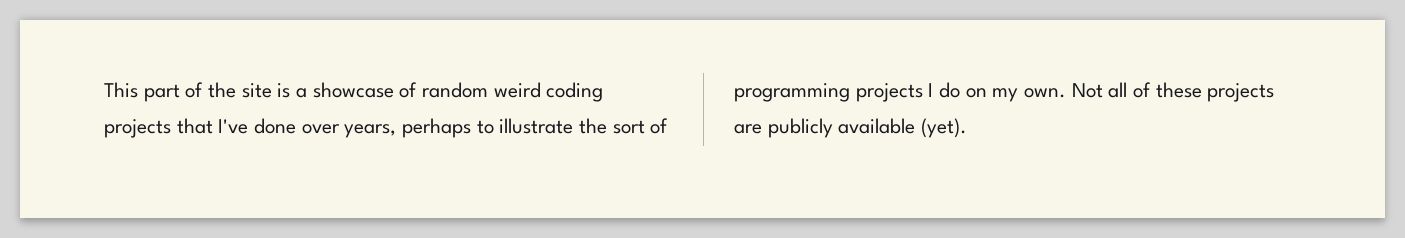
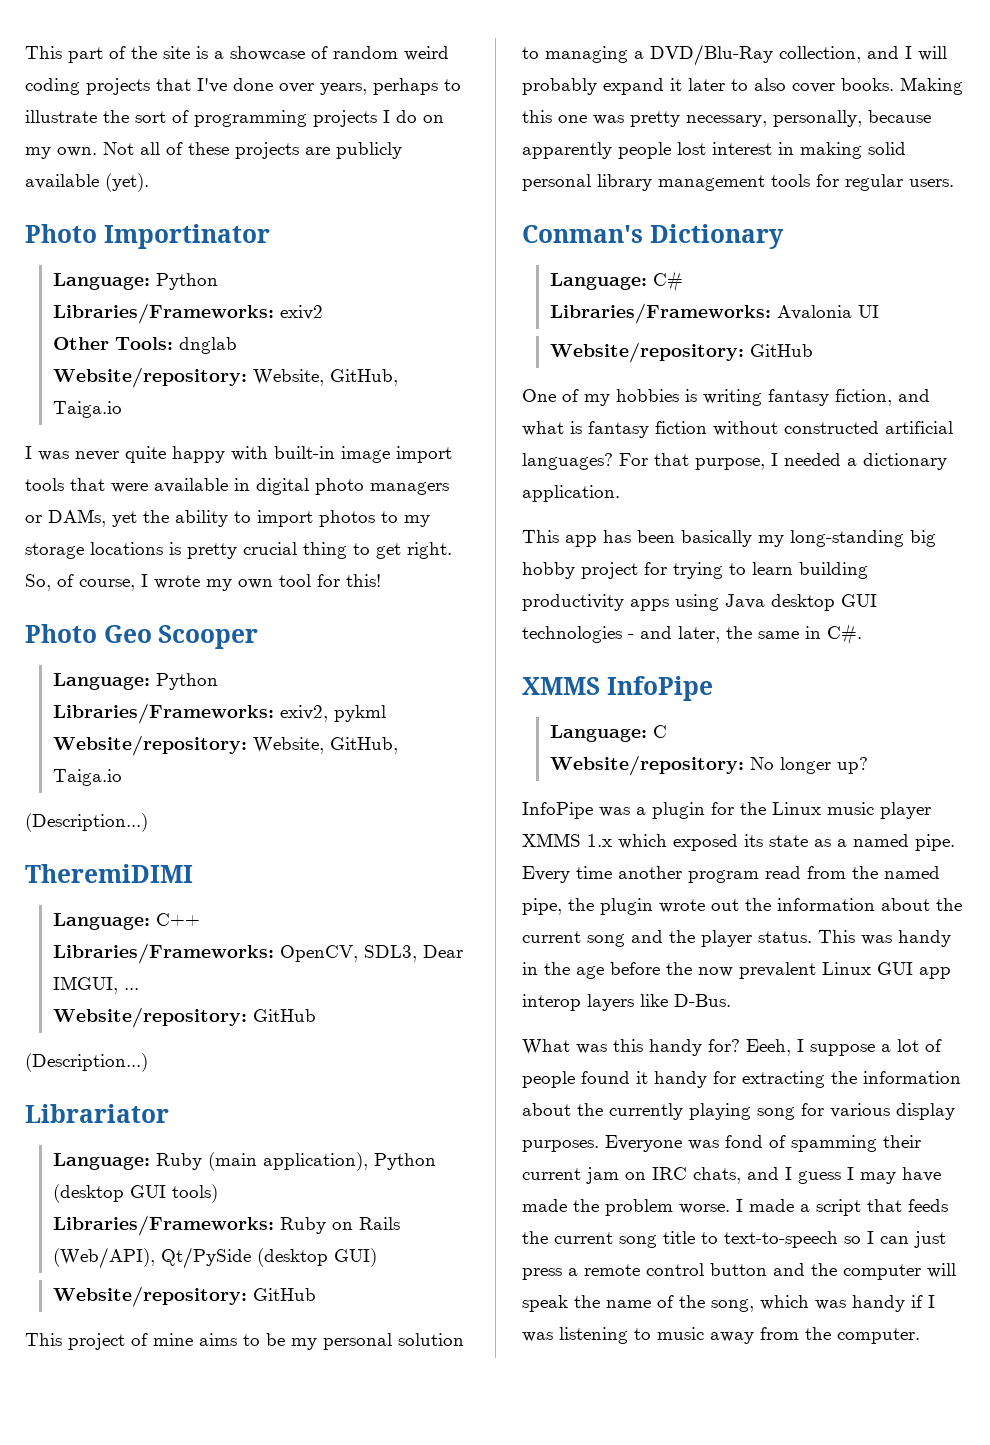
+ Photo Importinator
+ Language: Python
+ Libraries/Frameworks: exiv2
+ Other Tools: dnglab
+ Website/repository: Website, GitHub, Taiga.io
+ I was never quite happy with built-in image import tools that were available in digital photo managers or DAMs, yet the ability to import photos to my storage locations is pretty crucial thing to get right. So, of course, I wrote my own tool for this!
+ Photo Geo Scooper
+ Language: Python
+ Libraries/Frameworks: exiv2, pykml Website/repository: Website, GitHub, Taiga.io
+ (Description...)
+ TheremiDIMI
+ Language: C++
+ Libraries/Frameworks: OpenCV, SDL3, Dear IMGUI, ...
+ Website/repository: GitHub
+ (Description...)
+ Librariator
+ Language: Ruby (main application), Python (desktop GUI tools)
+ Libraries/Frameworks: Ruby on Rails (Web/API), Qt/PySide (desktop GUI)
+ Website/repository: GitHub
+ This project of mine aims to be my personal solution to managing a DVD/Blu-Ray collection, and I will probably expand it later to also cover books. Making this one was pretty necessary, personally, because apparently people lost interest in making solid personal library management tools for regular users.
+ Conman's Dictionary
+ Language: C#
+ Libraries/Frameworks: Avalonia UI
+ Website/repository: GitHub
+ One of my hobbies is writing fantasy fiction, and what is fantasy fiction without constructed artificial languages? For that purpose, I needed a dictionary application.
+ This app has been basically my long-standing big hobby project for trying to learn building productivity apps using Java desktop GUI technologies - and later, the same in C#.
+ XMMS InfoPipe
+ Language: C
+ Website/repository: No longer up?
+ InfoPipe was a plugin for the Linux music player XMMS 1.x which exposed its state as a named pipe. Every time another program read from the named pipe, the plugin wrote out the information about the current song and the player status. This was handy in the age before the now prevalent Linux GUI app interop layers like D-Bus.
+ What was this handy for? Eeeh, I suppose a lot of people found it handy for extracting the information about the currently playing song for various display purposes. Everyone was fond of spamming their current jam on IRC chats, and I guess I may have made the problem worse. I made a script that feeds the current song title to text-to-speech so I can just press a remote control button and the computer will speak the name of the song, which was handy if I was listening to music away from the computer.

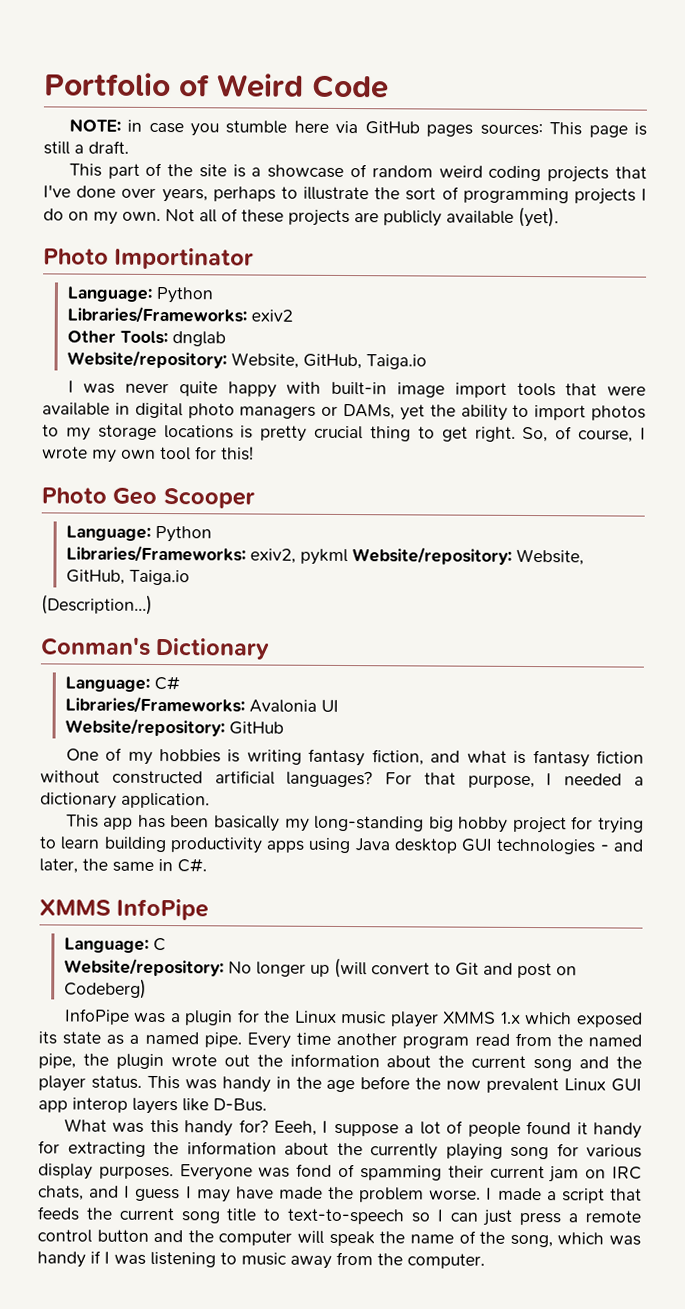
+ Portfolio of Weird Code
+ NOTE: in case you stumble here via GitHub pages sources: This page is still a draft.
- TheremiDIMI
- Language: C++
- Libraries/Frameworks: OpenCV, SDL3, Dear IMGUI, ...
- Website/repository: GitHub
- (Description...)
- Librariator
- Language: Ruby (main application), Python (desktop GUI tools)
- Libraries/Frameworks: Ruby on Rails (Web/API), Qt/PySide (desktop GUI)
- Website/repository: GitHub
- This project of mine aims to be my personal solution to managing a DVD/Blu-Ray collection, and I will probably expand it later to also cover books. Making this one was pretty necessary, personally, because apparently people lost interest in making solid personal library management tools for regular users.
- Website/repository: No longer up?
+ Website/repository: No longer up (will convert to Git and post on Codeberg)

